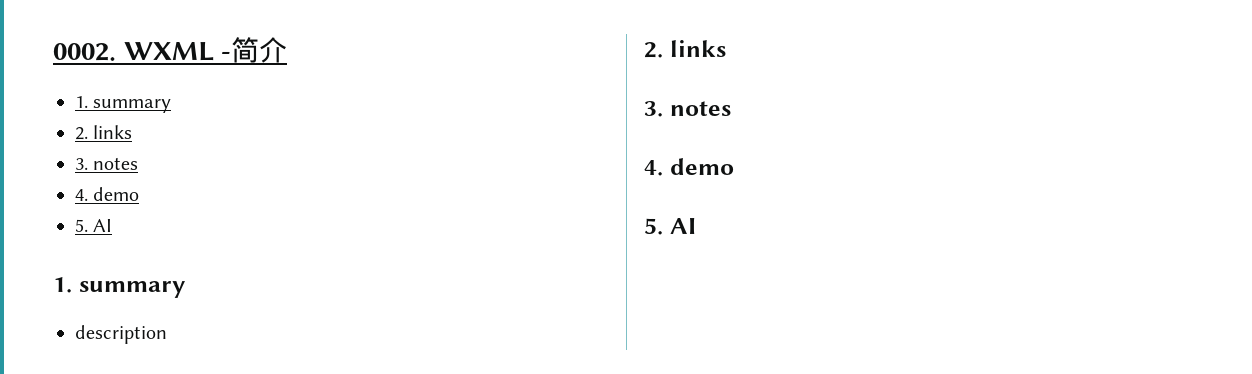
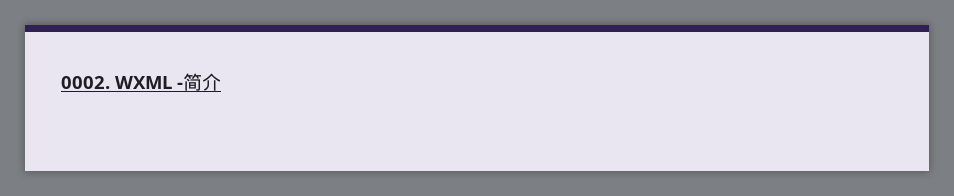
  WXML -简介
- 1. summary
- 2. links
- 3. notes
- 4. demo
- 5. AI
- 1. summary
- description
- 2. links
- 3. notes
- 4. demo
- 5. AI

